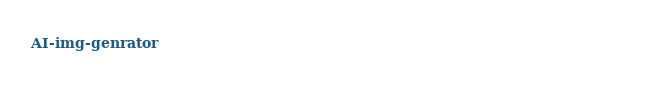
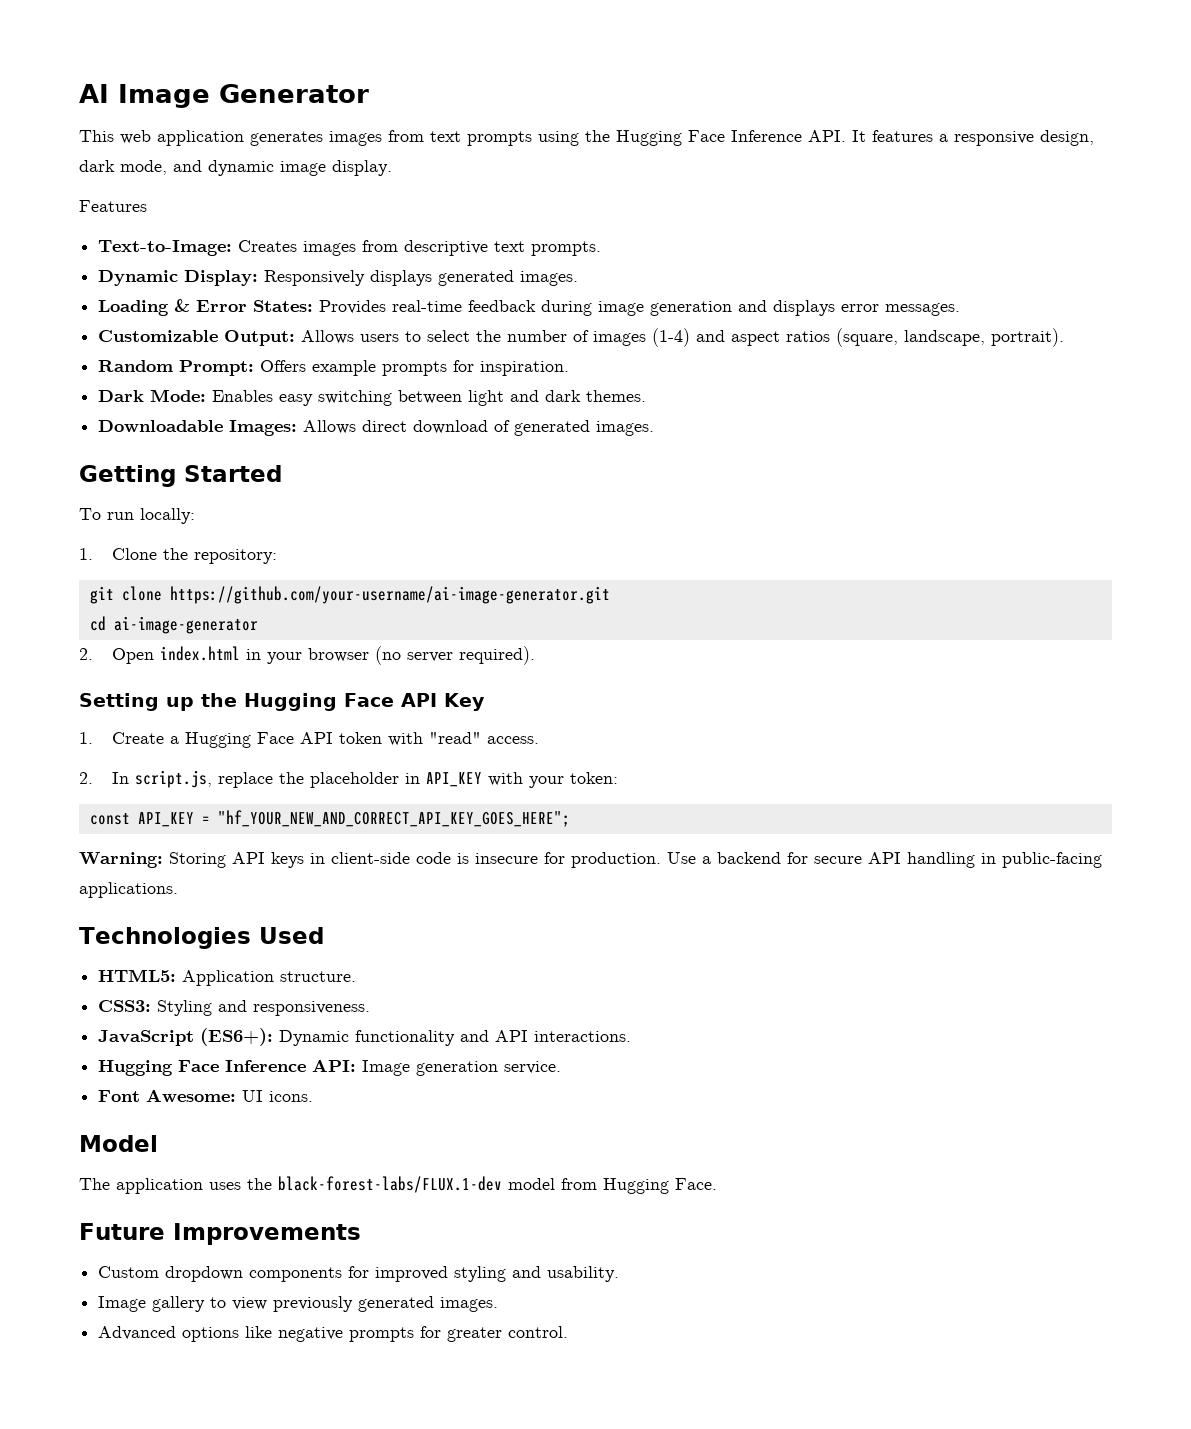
- AI-img-genrator
+ AI Image Generator
+ This web application generates images from text prompts using the Hugging Face Inference API. It features a responsive design, dark mode, and dynamic image display.
+ Features
+ Text-to-Image: Creates images from descriptive text prompts.
+ Dynamic Display: Responsively displays generated images.
+ Loading & Error States: Provides real-time feedback during image generation and displays error messages.
+ Customizable Output: Allows users to select the number of images (1-4) and aspect ratios (square, landscape, portrait).
+ Random Prompt: Offers example prompts for inspiration.
+ Dark Mode: Enables easy switching between light and dark themes.
+ Downloadable Images: Allows direct download of generated images.
+ Getting Started
+ To run locally:
+ 1. Clone the repository:
+ git clone https://github.com/your-username/ai-image-generator.git
+ cd ai-image-generator
+ 2. Open index.html in your browser (no server required).
+ Setting up the Hugging Face API Key
+ 1. Create a Hugging Face API token with "read" access.
+ 2. In script.js, replace the placeholder in API_KEY with your token:
+ const API_KEY = "hf_YOUR_NEW_AND_CORRECT_API_KEY_GOES_HERE";
+ Warning: Storing API keys in client-side code is insecure for production. Use a backend for secure API handling in public-facing applications.
+ Technologies Used
+ HTML5: Application structure.
+ CSS3: Styling and responsiveness.
+ JavaScript (ES6+): Dynamic functionality and API interactions.
+ Hugging Face Inference API: Image generation service.
+ Font Awesome: UI icons.
+ Model
+ The application uses the black-forest-labs/FLUX.1-dev model from Hugging Face.
+ Future Improvements
+ Custom dropdown components for improved styling and usability.
+ Image gallery to view previously generated images.
+ Advanced options like negative prompts for greater control.

